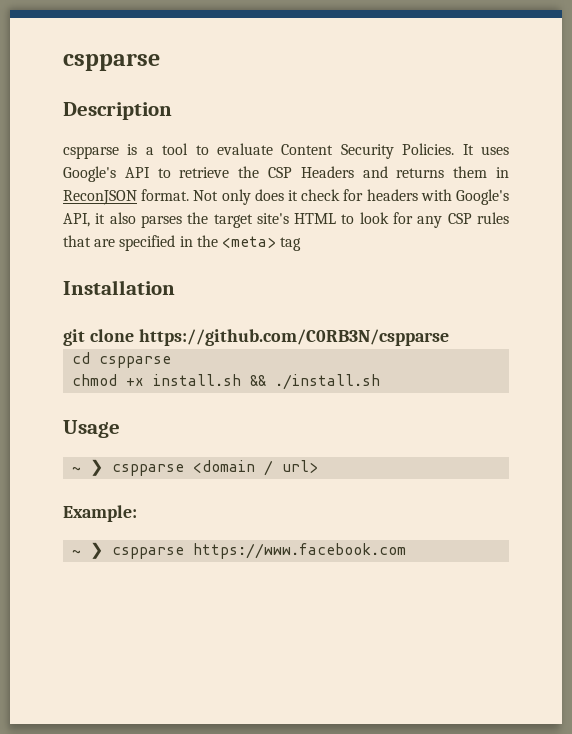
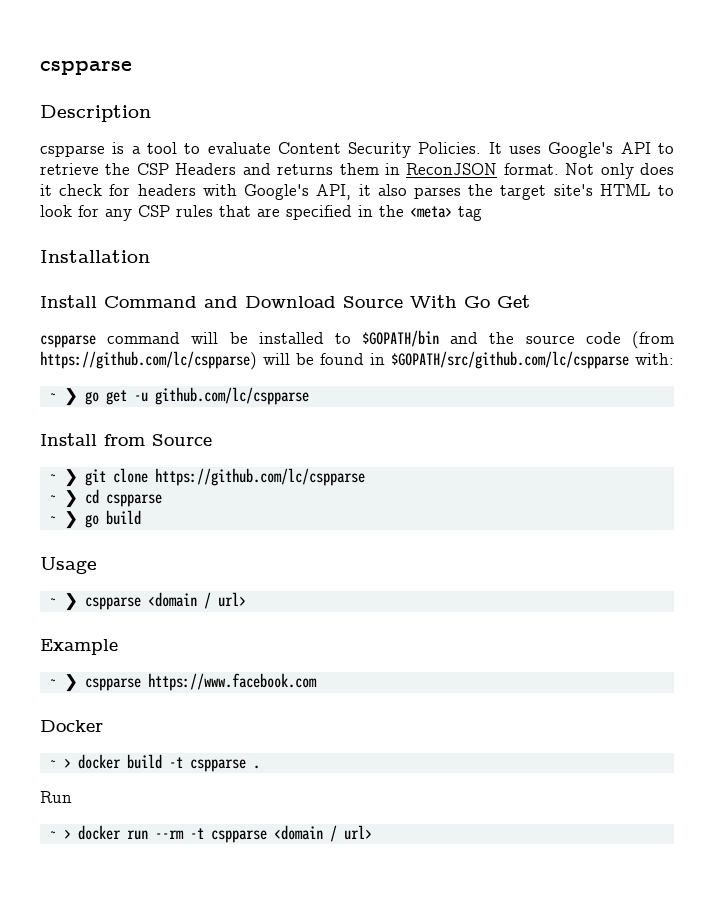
- git clone https://github.com/C0RB3N/cspparse
- cd cspparse
- chmod +x install.sh && ./install.sh
+ Install Command and Download Source With Go Get
+ cspparse command will be installed to $GOPATH/bin and the source code (from https://github.com/lc/cspparse) will be found in $GOPATH/src/github.com/lc/cspparse with:
+ ~ ❯ go get -u github.com/lc/cspparse
+ Install from Source
+ ~ ❯ git clone https://github.com/lc/cspparse
+ ~ ❯ cd cspparse
+ ~ ❯ go build
- Example:
+ Example
+ Docker
+ ~ > docker build -t cspparse .
+ Run
+ ~ > docker run --rm -t cspparse <domain / url>

